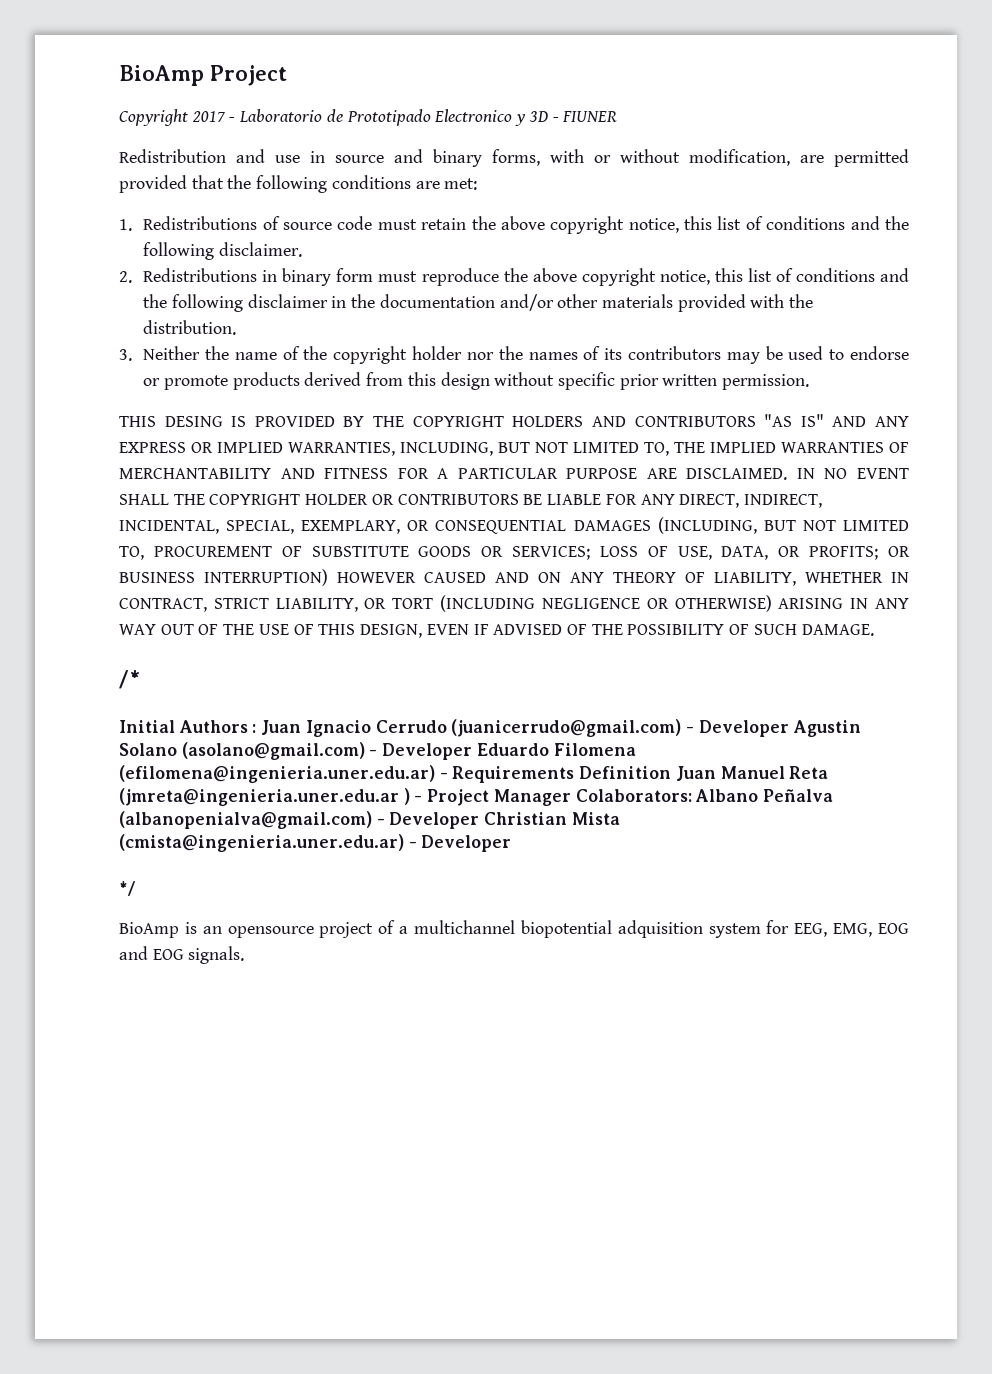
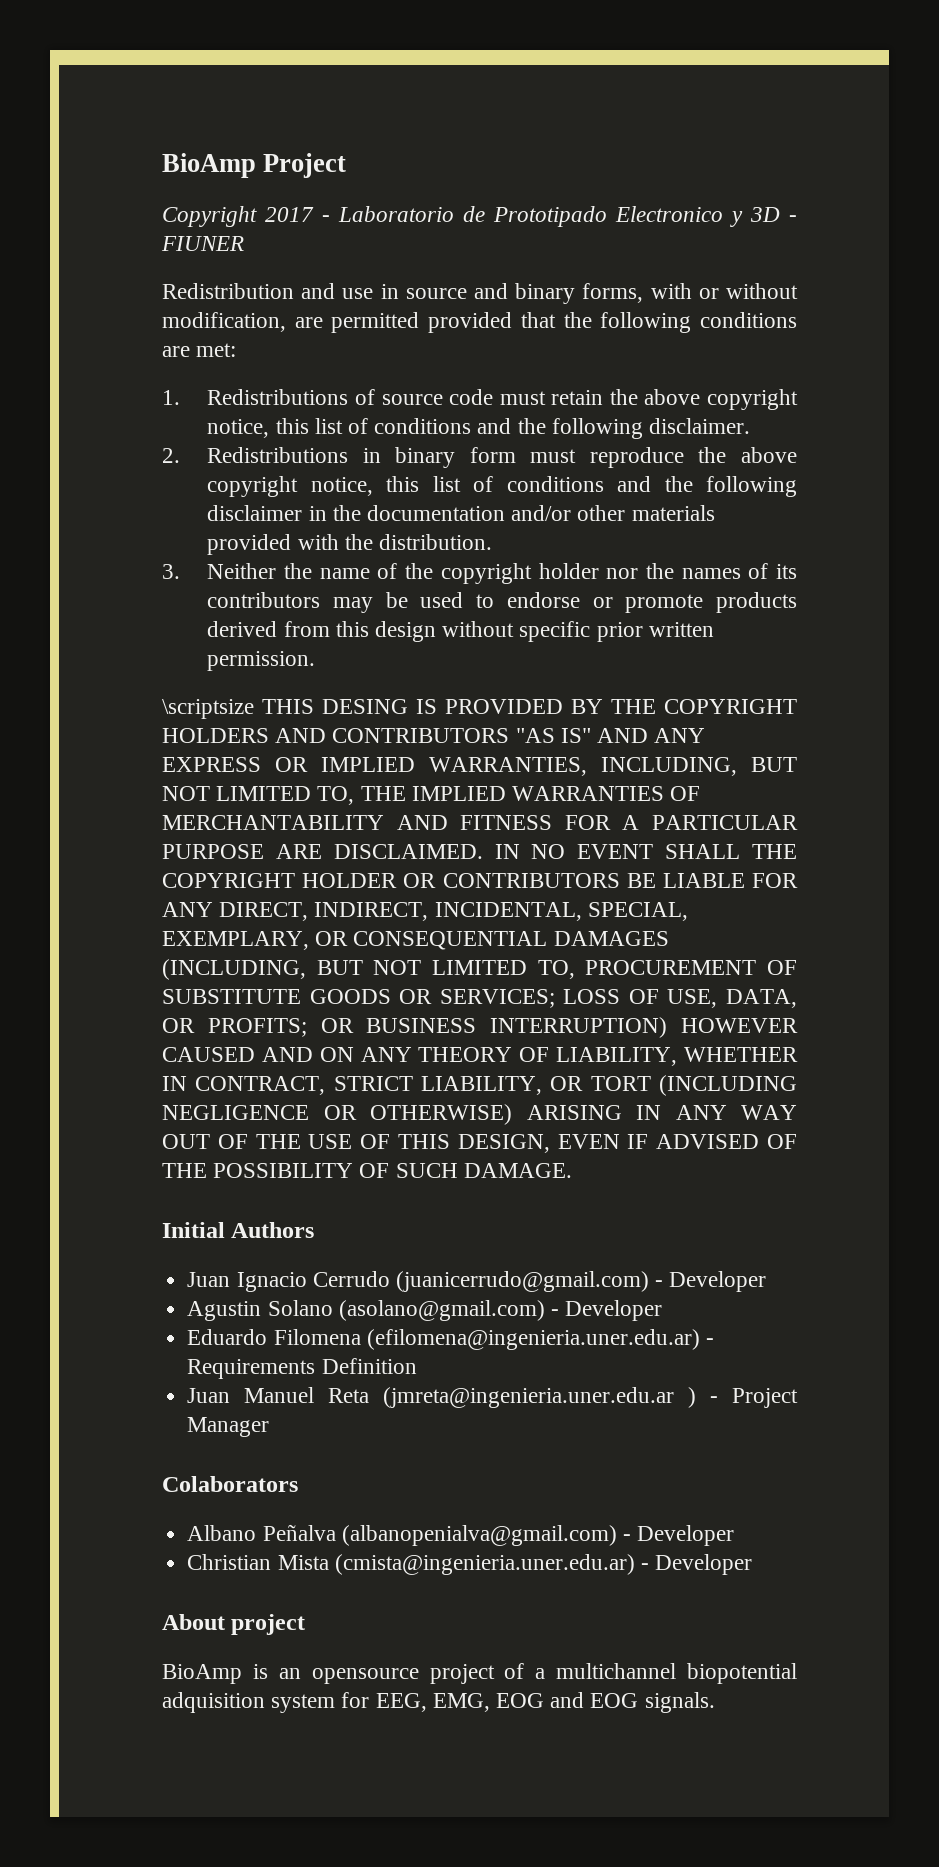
- THIS DESING IS PROVIDED BY THE COPYRIGHT HOLDERS AND CONTRIBUTORS "AS IS" AND ANY EXPRESS OR IMPLIED WARRANTIES, INCLUDING, BUT NOT LIMITED TO, THE IMPLIED WARRANTIES OF MERCHANTABILITY AND FITNESS FOR A PARTICULAR PURPOSE ARE DISCLAIMED.
+ \scriptsize THIS DESING IS PROVIDED BY THE COPYRIGHT HOLDERS AND CONTRIBUTORS "AS IS" AND ANY EXPRESS OR IMPLIED WARRANTIES, INCLUDING, BUT NOT LIMITED TO, THE IMPLIED WARRANTIES OF MERCHANTABILITY AND FITNESS FOR A PARTICULAR PURPOSE ARE DISCLAIMED.
- /*
- Initial Authors : Juan Ignacio Cerrudo (juanicerrudo@gmail.com) - Developer Agustin Solano (asolano@gmail.com) - Developer Eduardo Filomena (efilomena@ingenieria.uner.edu.ar) - Requirements Definition Juan Manuel Reta (jmreta@ingenieria.uner.edu.ar ) - Project Manager Colaborators: Albano Peñalva (albanopenialva@gmail.com) - Developer Christian Mista (cmista@ingenieria.uner.edu.ar) - Developer
+ Initial Authors
+ Juan Ignacio Cerrudo (juanicerrudo@gmail.com) - Developer
+ Agustin Solano (asolano@gmail.com) - Developer
+ Eduardo Filomena (efilomena@ingenieria.uner.edu.ar) - Requirements Definition
+ Juan Manuel Reta (jmreta@ingenieria.uner.edu.ar ) - Project Manager
+ Colaborators
+ Albano Peñalva (albanopenialva@gmail.com) - Developer
+ Christian Mista (cmista@ingenieria.uner.edu.ar) - Developer
- */
+ About project

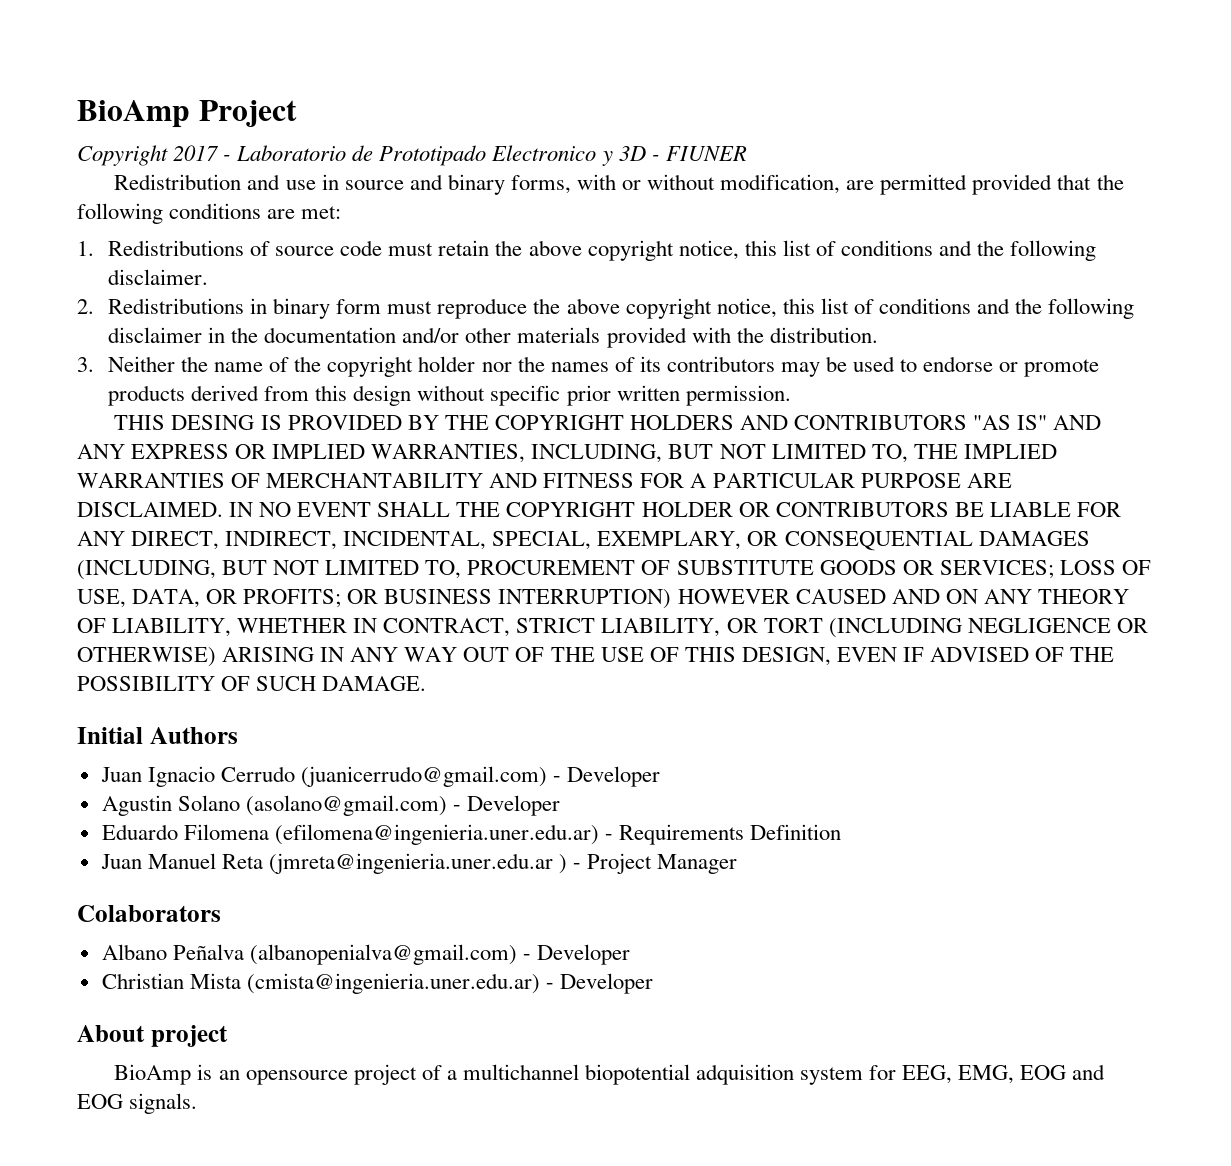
- \scriptsize THIS DESING IS PROVIDED BY THE COPYRIGHT HOLDERS AND CONTRIBUTORS "AS IS" AND ANY EXPRESS OR IMPLIED WARRANTIES, INCLUDING, BUT NOT LIMITED TO, THE IMPLIED WARRANTIES OF MERCHANTABILITY AND FITNESS FOR A PARTICULAR PURPOSE ARE DISCLAIMED.
+ THIS DESING IS PROVIDED BY THE COPYRIGHT HOLDERS AND CONTRIBUTORS "AS IS" AND ANY EXPRESS OR IMPLIED WARRANTIES, INCLUDING, BUT NOT LIMITED TO, THE IMPLIED WARRANTIES OF MERCHANTABILITY AND FITNESS FOR A PARTICULAR PURPOSE ARE DISCLAIMED.

